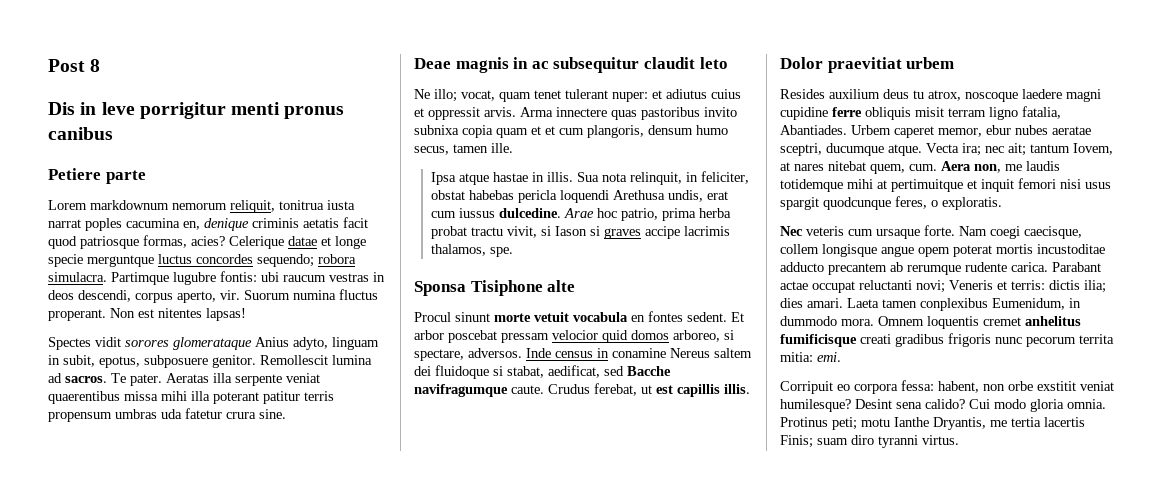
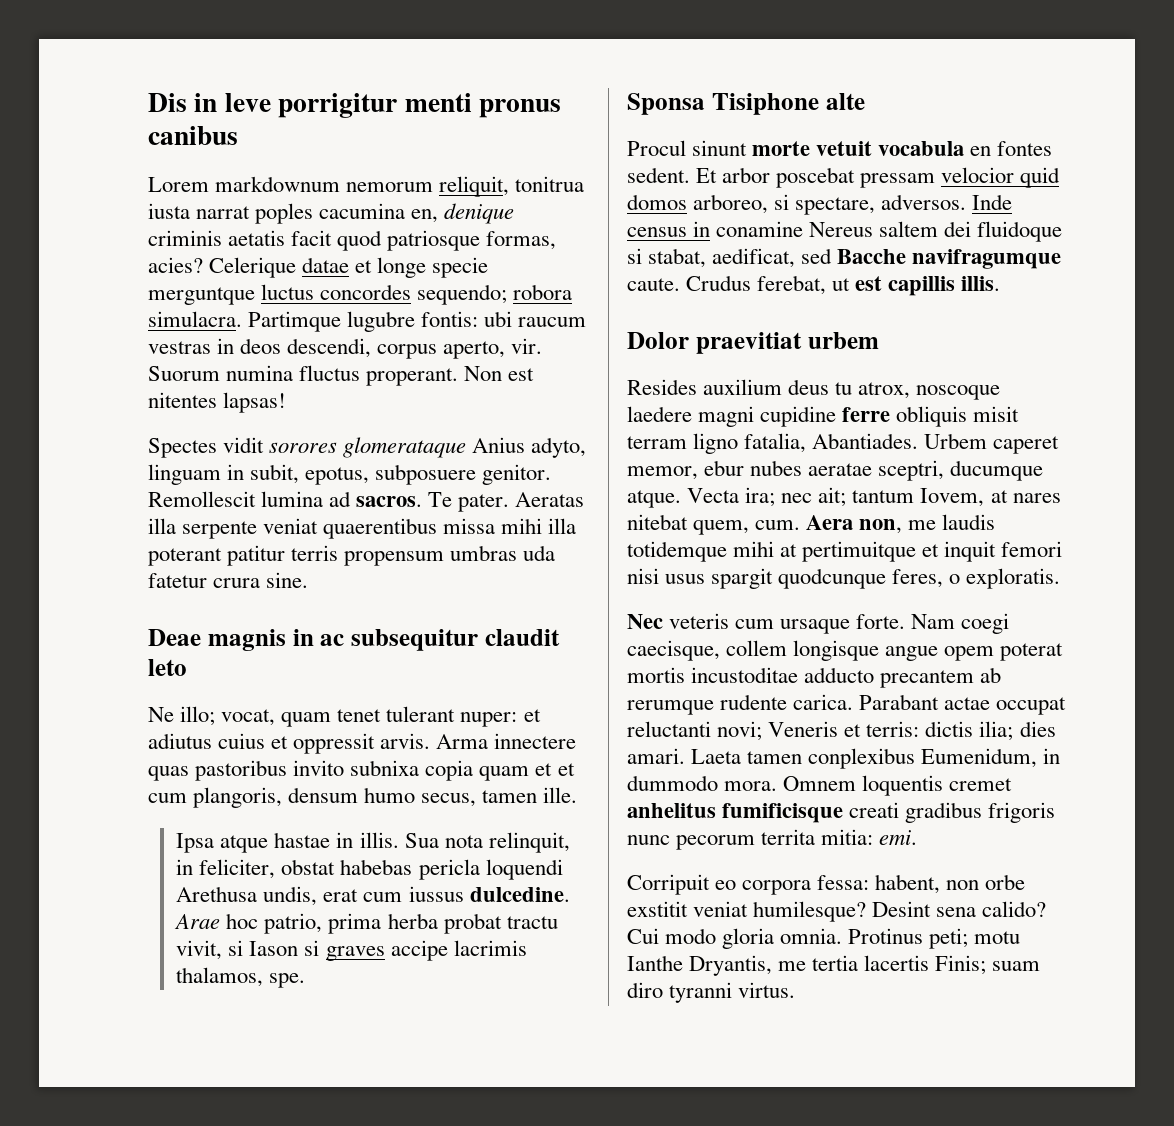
- Post 8
- Petiere parte

